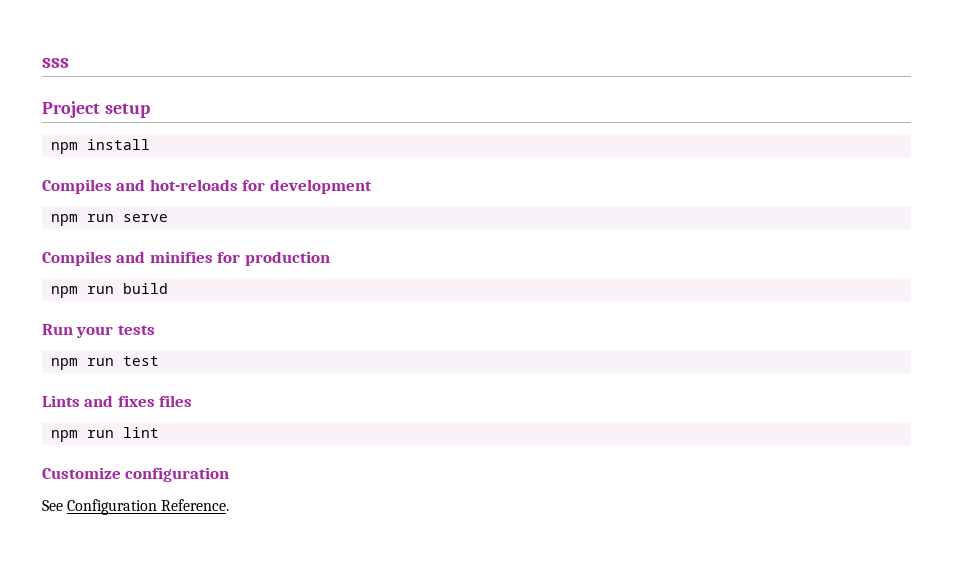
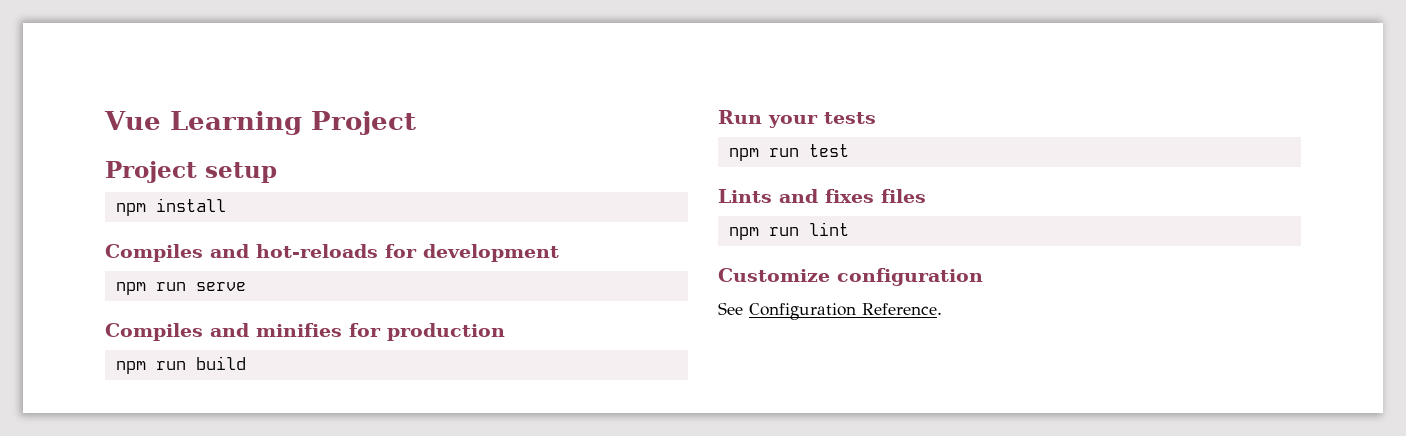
- sss
+ Vue Learning Project

